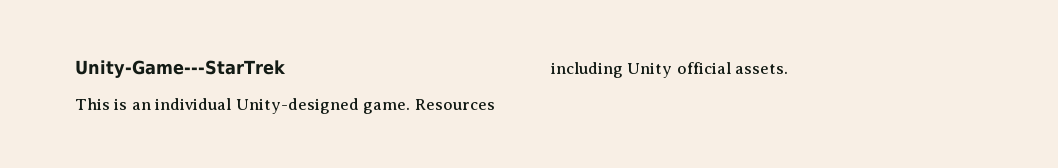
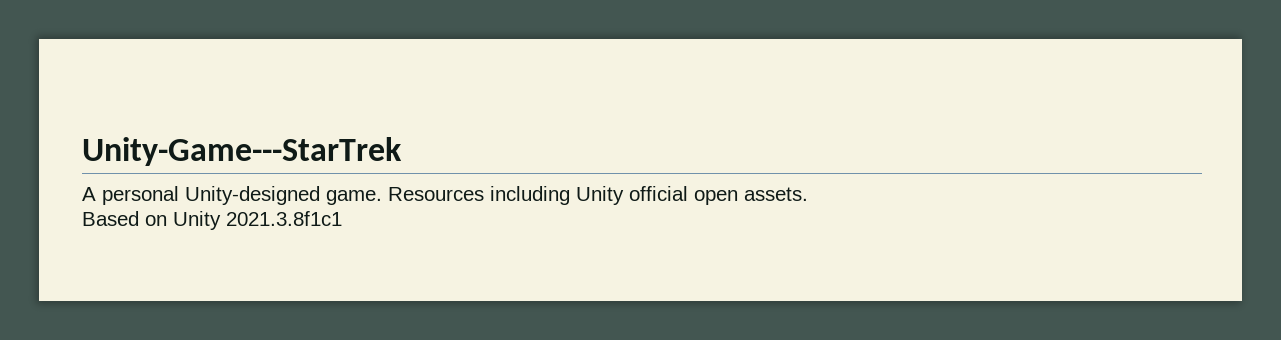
- This is an individual Unity-designed game.
+ A personal Unity-designed game.
- Resources including Unity official assets.
+ Resources including Unity official open assets.
+ Based on Unity 2021.3.8f1c1

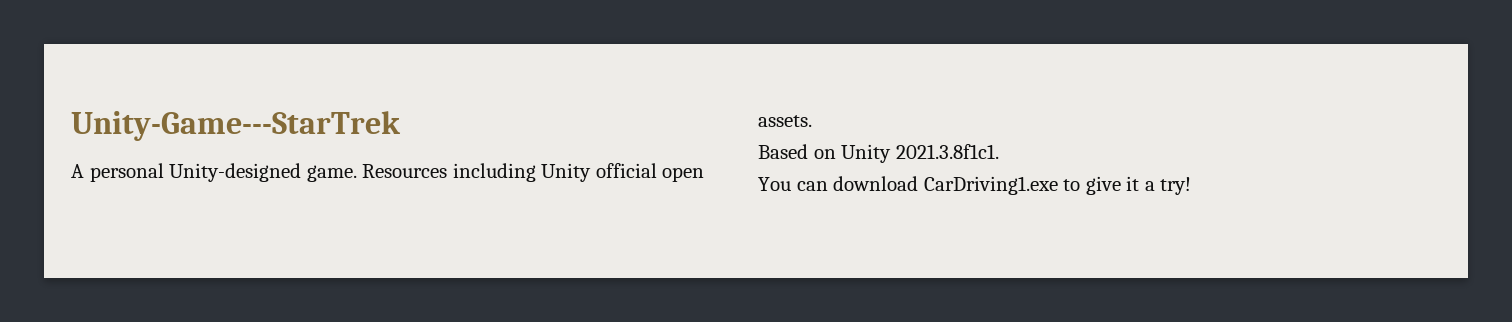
- Based on Unity 2021.3.8f1c1
+ Based on Unity 2021.3.8f1c1.
+ You can download CarDriving1.exe to give it a try!

